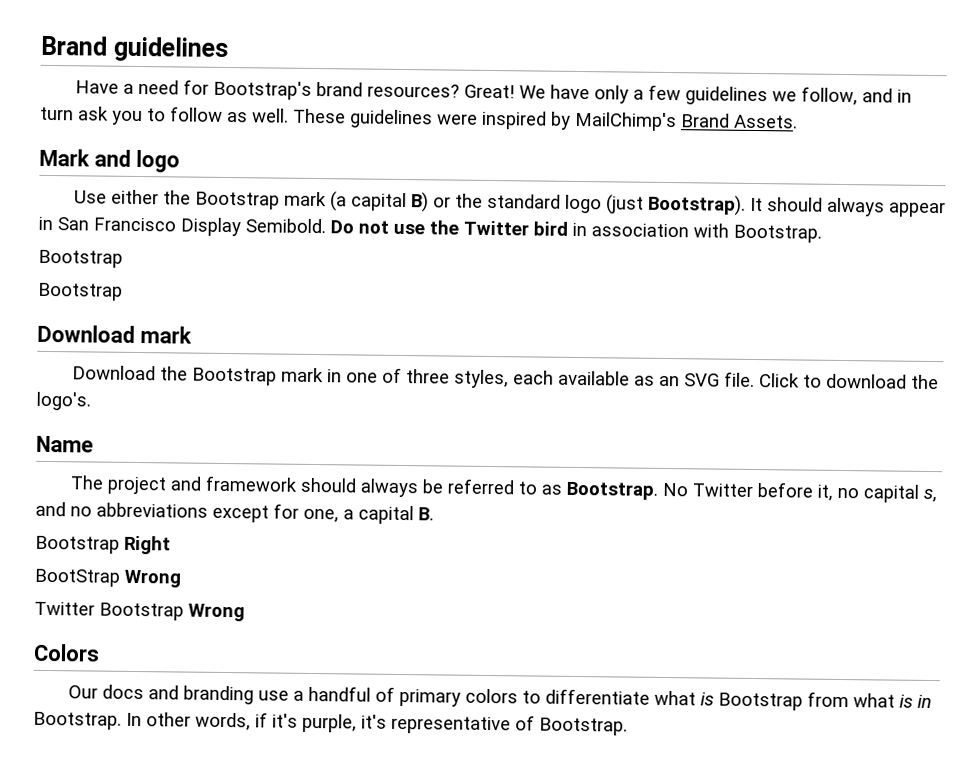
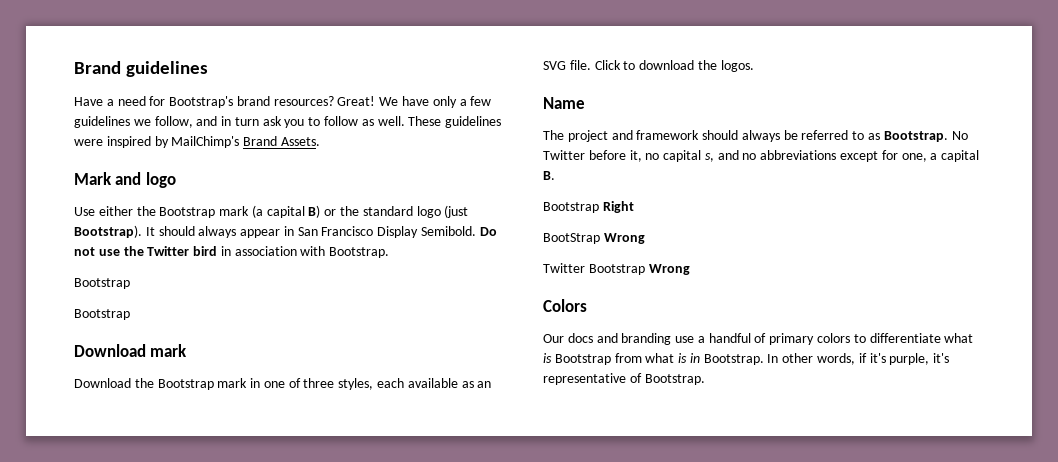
- Click to download the logo's.
+ Click to download the logos.

